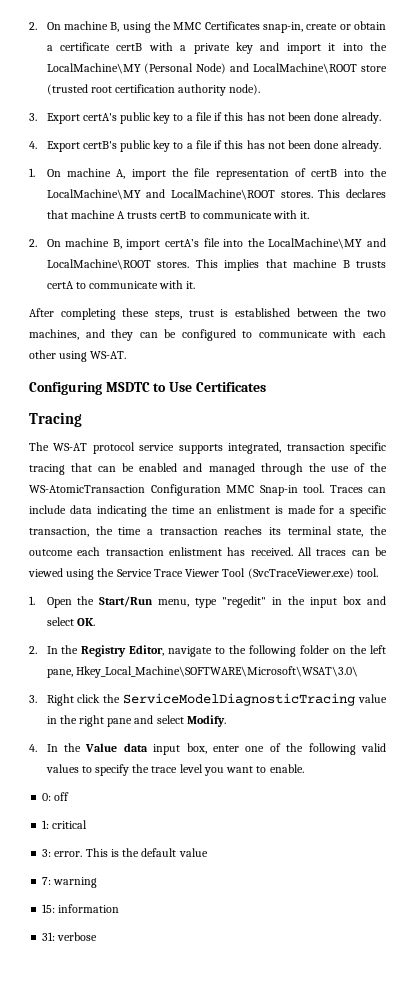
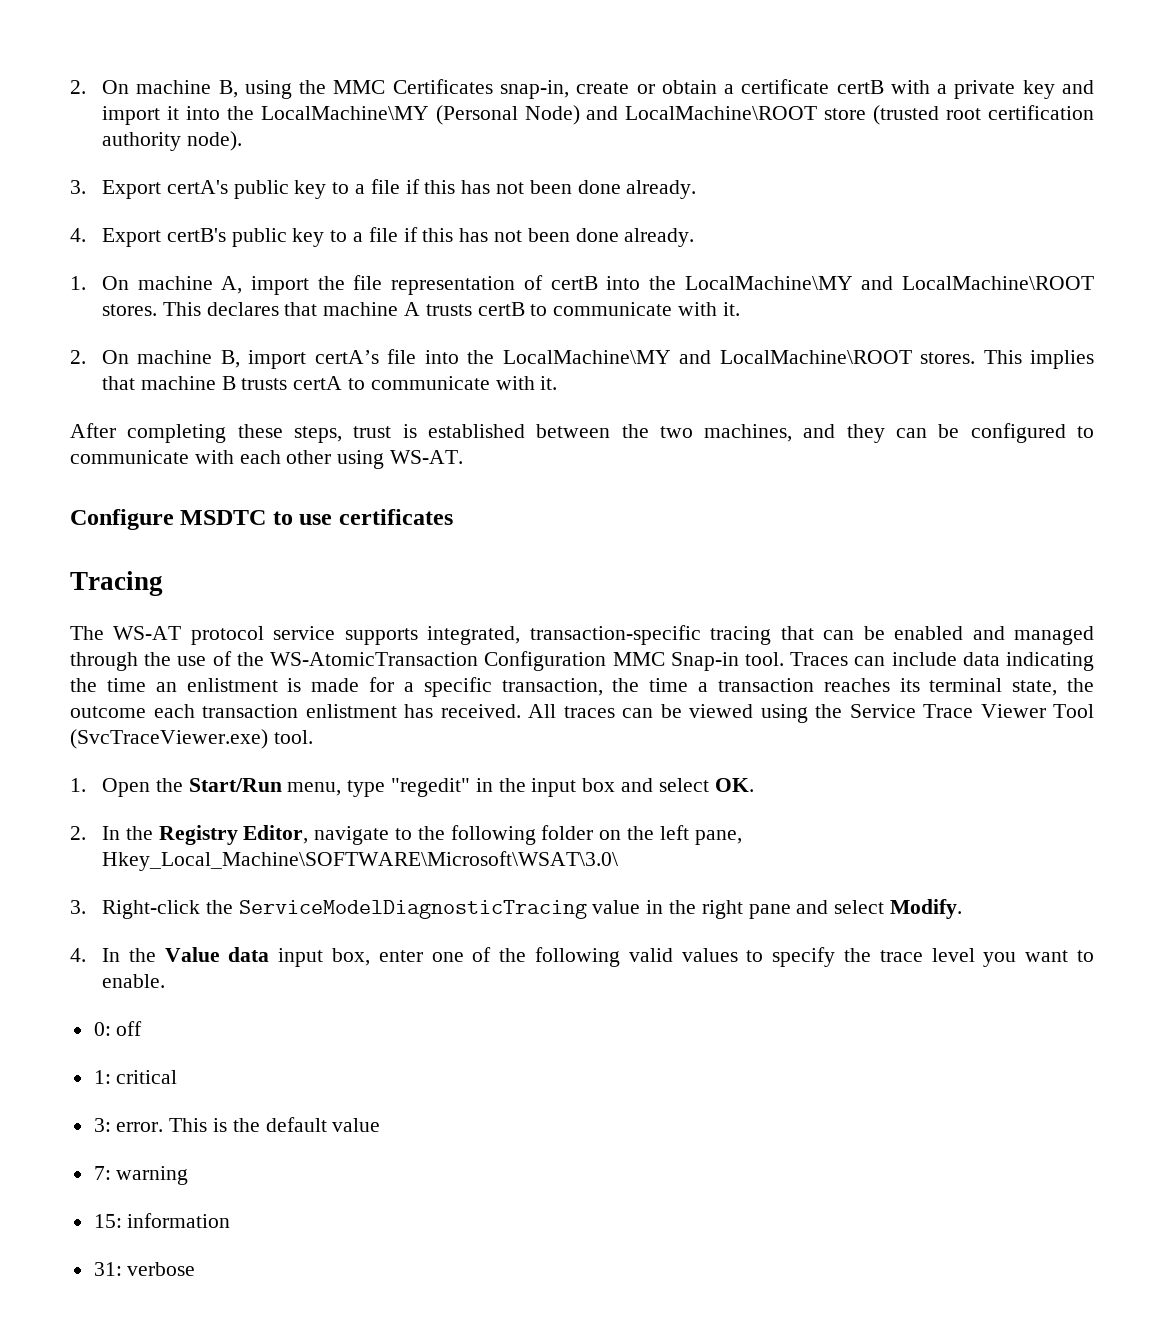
- Configuring MSDTC to Use Certificates
+ Configure MSDTC to use certificates
- The WS-AT protocol service supports integrated, transaction specific tracing that can be enabled and managed through the use of the WS-AtomicTransaction Configuration MMC Snap-in tool.
+ The WS-AT protocol service supports integrated, transaction-specific tracing that can be enabled and managed through the use of the WS-AtomicTransaction Configuration MMC Snap-in tool.
- 3. Right click the ServiceModelDiagnosticTracing value in the right pane and select Modify.
+ 3. Right-click the ServiceModelDiagnosticTracing value in the right pane and select Modify.

